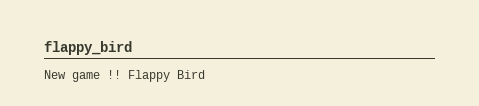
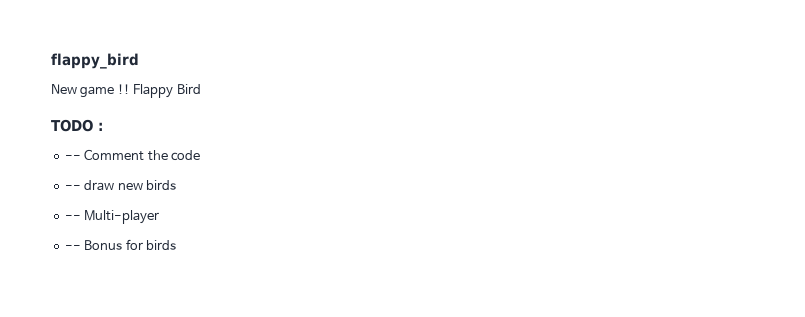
+ TODO :
+ -- Comment the code
+ -- draw new birds
+ -- Multi-player
+ -- Bonus for birds

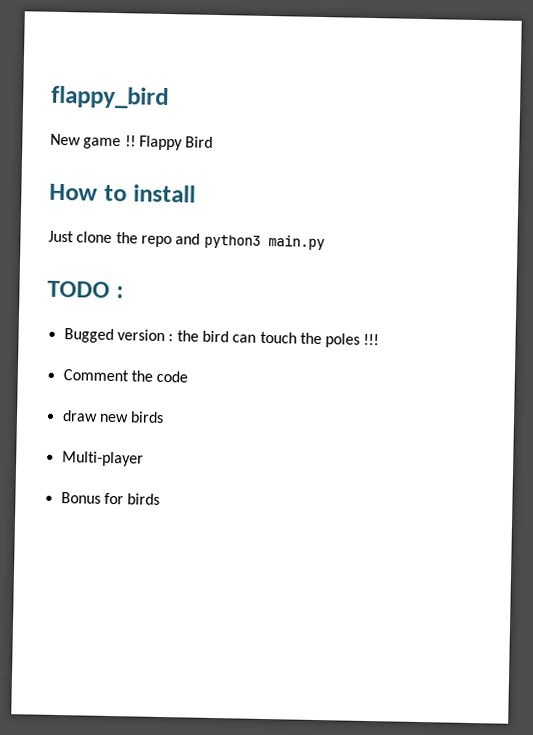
+ How to install
+ Just clone the repo and python3 main.py
  TODO :
- -- Comment the code
+ Bugged version : the bird can touch the poles !!!
+ Comment the code
- -- draw new birds
+ draw new birds
- -- Multi-player
+ Multi-player
- -- Bonus for birds
+ Bonus for birds

